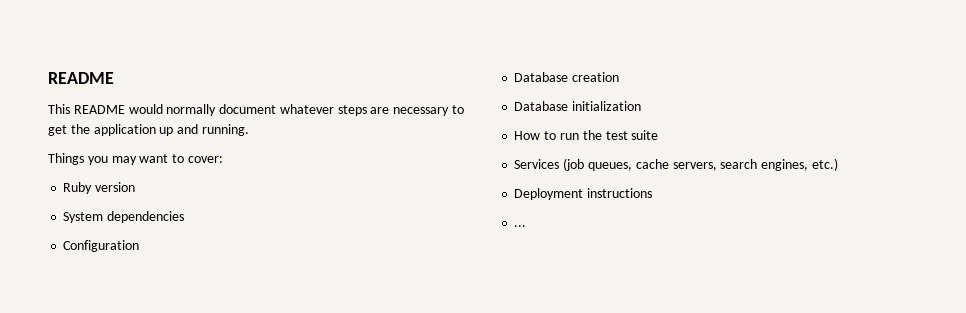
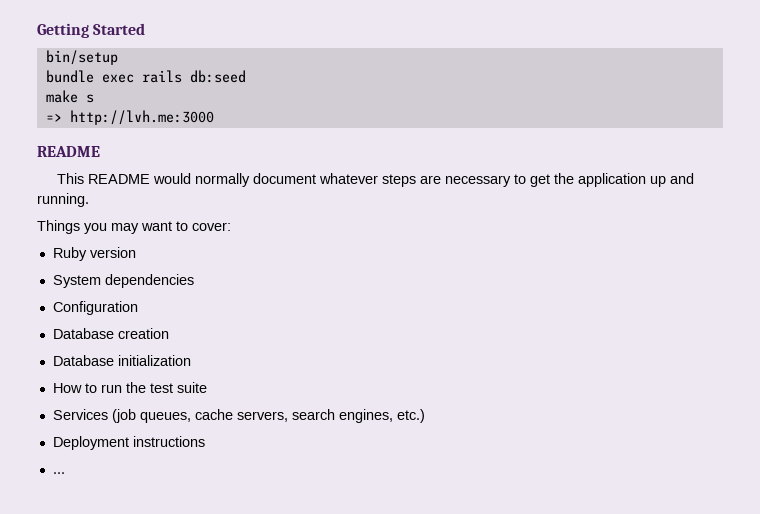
+ Getting Started
+ bin/setup
+ bundle exec rails db:seed
+ make s
+ => http://lvh.me:3000

